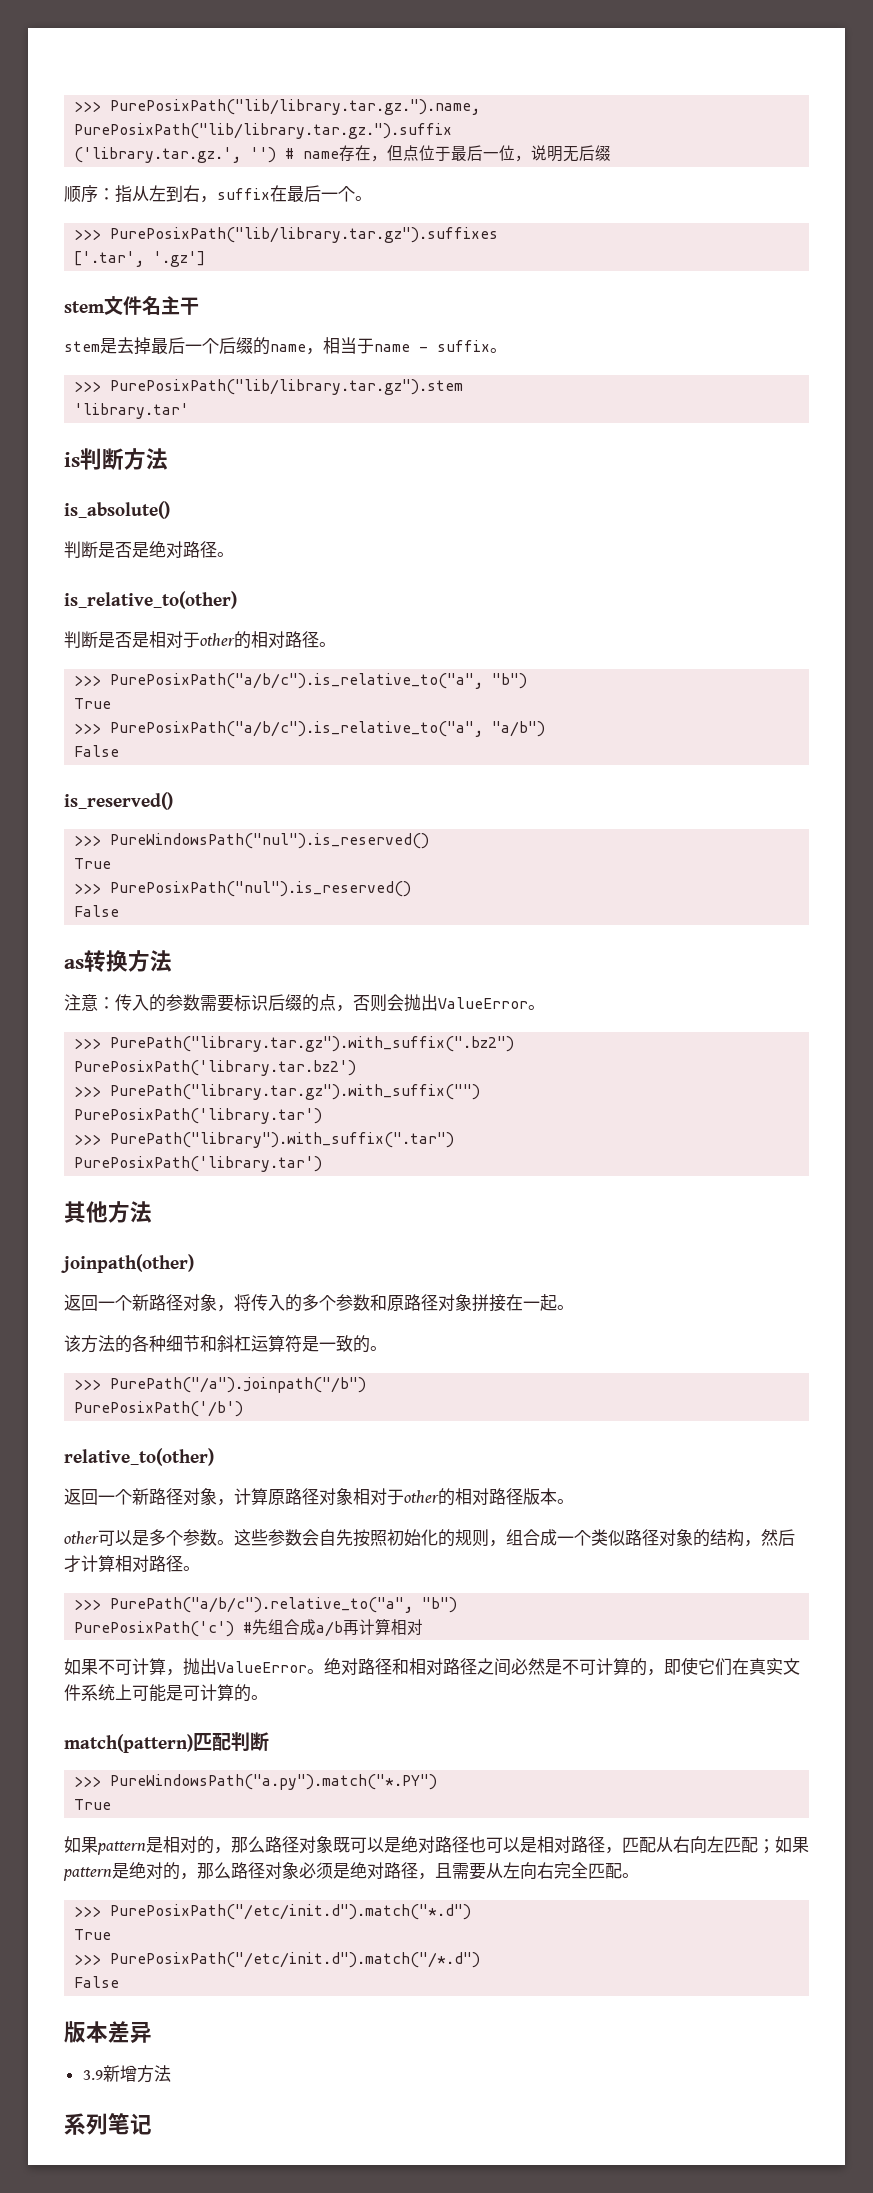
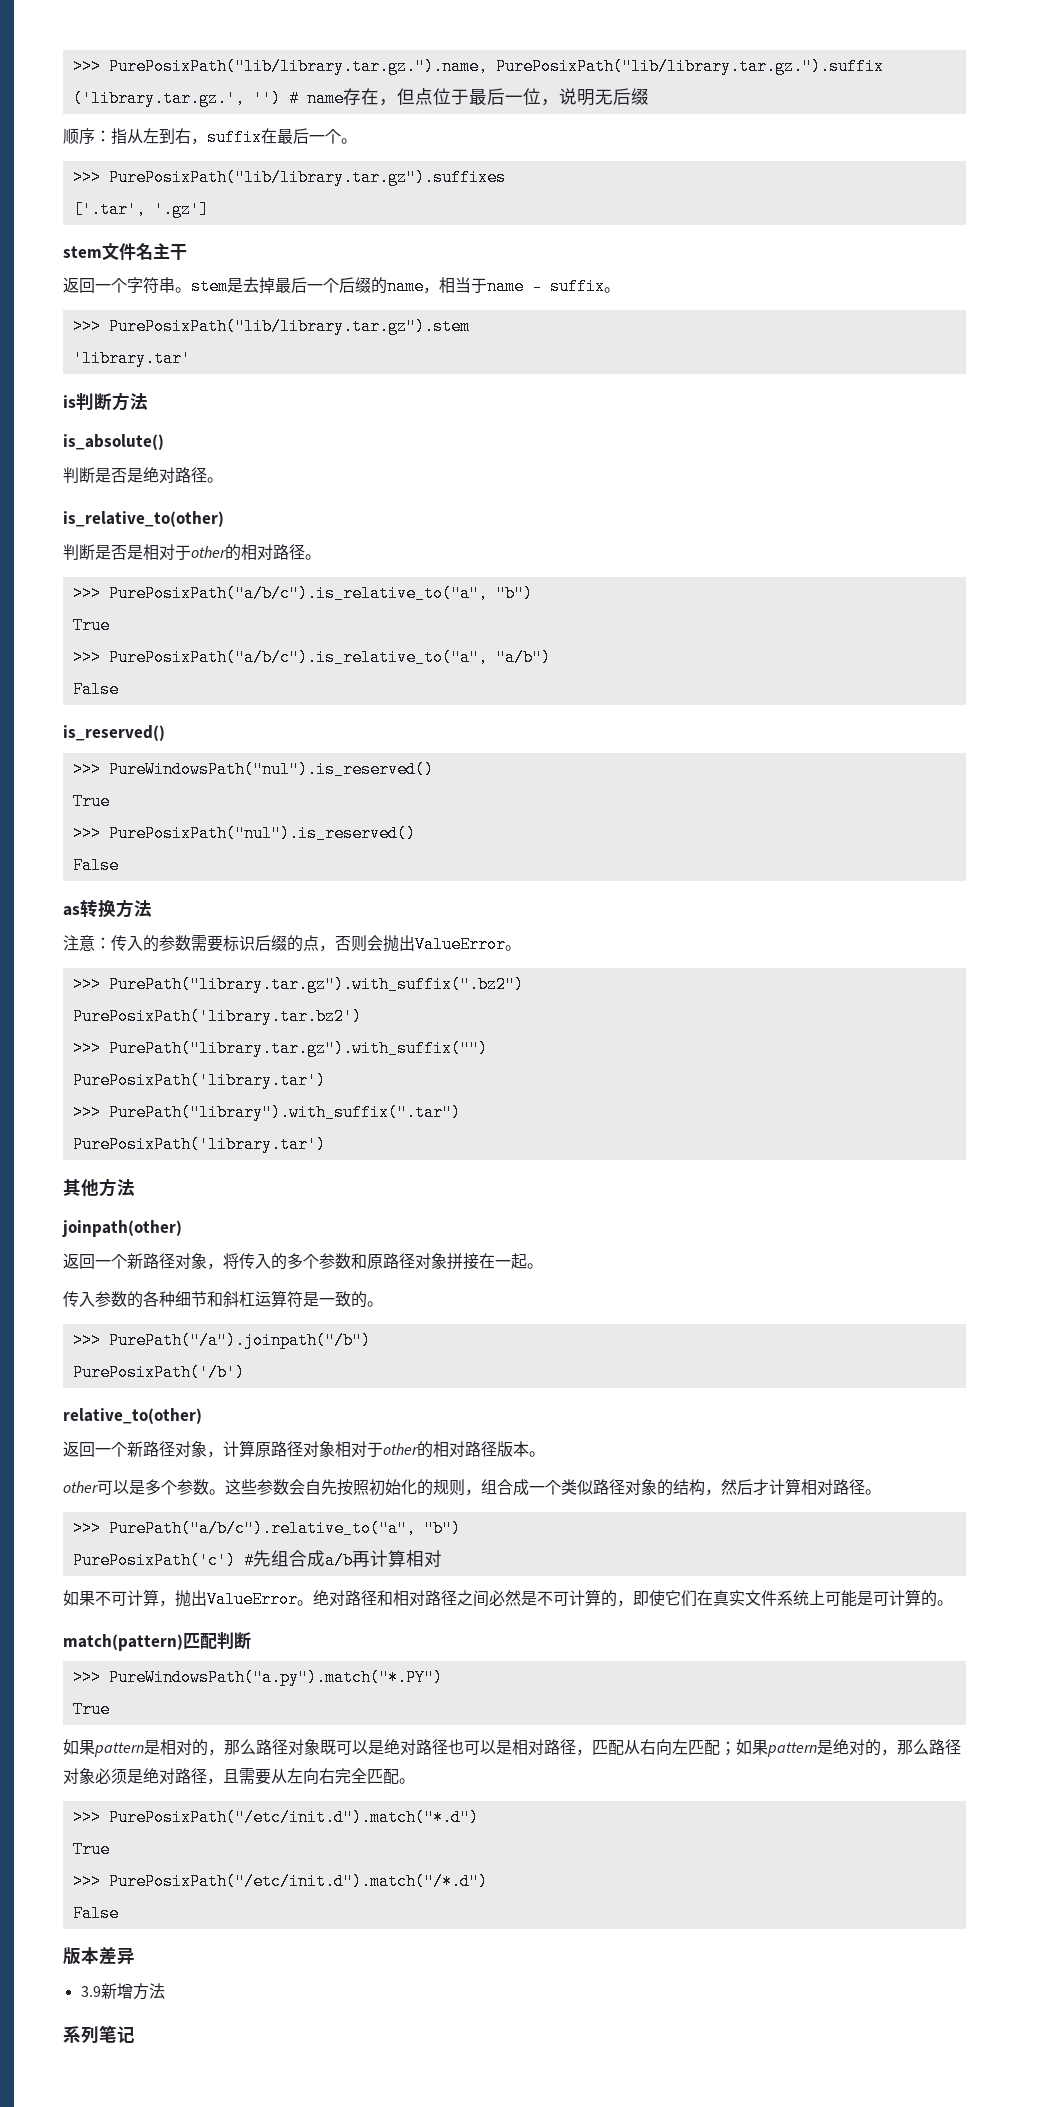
- stem是去掉最后一个后缀的name，相当于name - suffix。
+ 返回一个字符串。stem是去掉最后一个后缀的name，相当于name - suffix。
- 该方法的各种细节和斜杠运算符是一致的。
+ 传入参数的各种细节和斜杠运算符是一致的。

